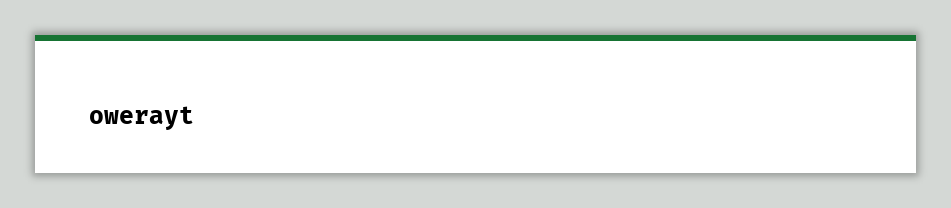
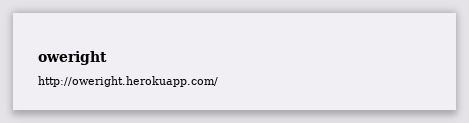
- owerayt
+ oweright
+ http://oweright.herokuapp.com/

